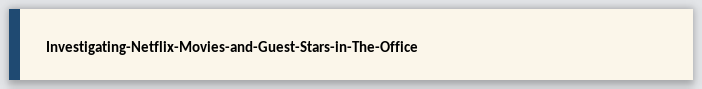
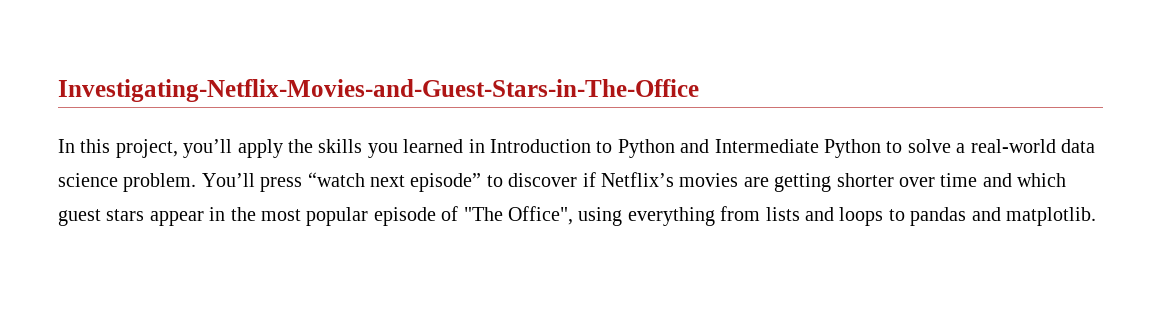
+ In this project, you’ll apply the skills you learned in Introduction to Python and Intermediate Python to solve a real-world data science problem. You’ll press “watch next episode” to discover if Netflix’s movies are getting shorter over time and which guest stars appear in the most popular episode of "The Office", using everything from lists and loops to pandas and matplotlib.

